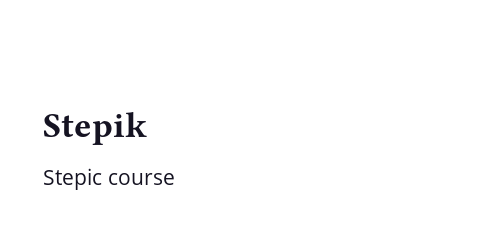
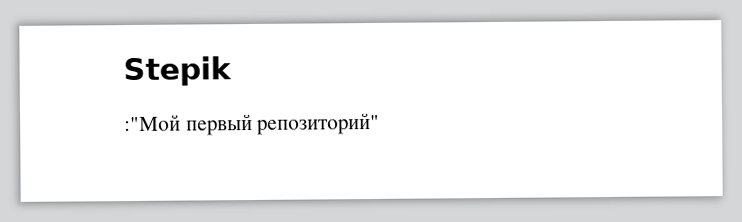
- Stepic course
+ :"Мой первый репозиторий"

